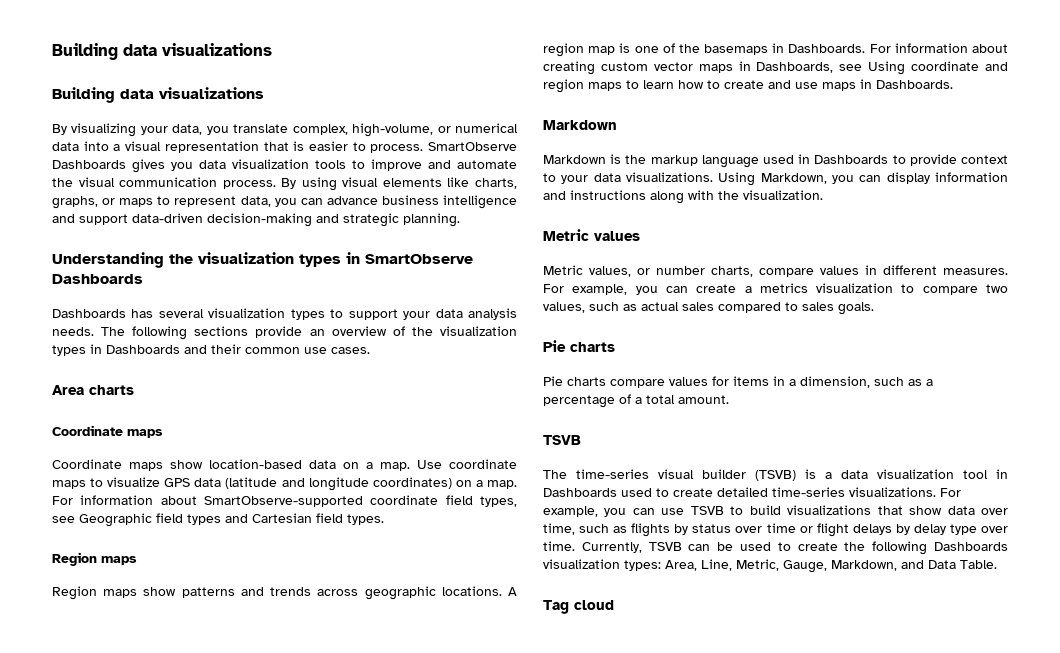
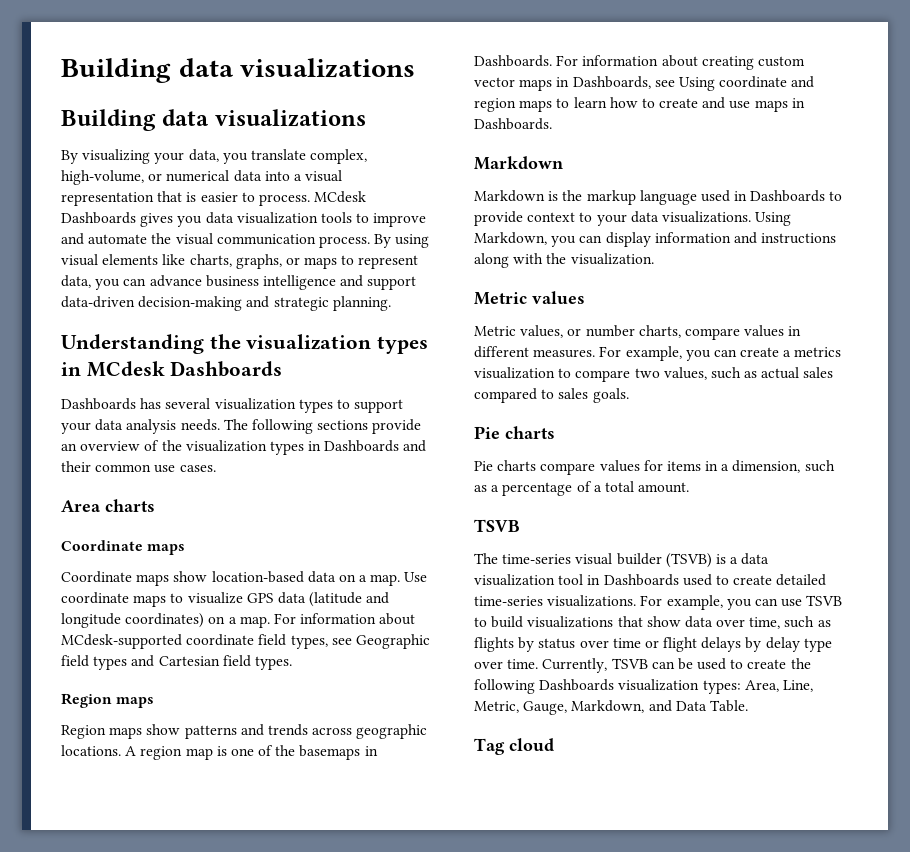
- SmartObserve Dashboards gives you data visualization tools to improve and automate the visual communication process.
+ MCdesk Dashboards gives you data visualization tools to improve and automate the visual communication process.
- Understanding the visualization types in SmartObserve Dashboards
+ Understanding the visualization types in MCdesk Dashboards
- For information about SmartObserve-supported coordinate field types, see Geographic field types and Cartesian field types.
+ For information about MCdesk-supported coordinate field types, see Geographic field types and Cartesian field types.

